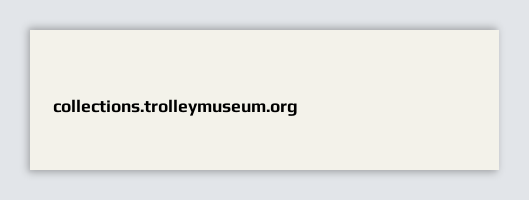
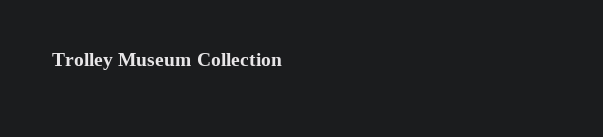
- collections.trolleymuseum.org
+ Trolley Museum Collection

